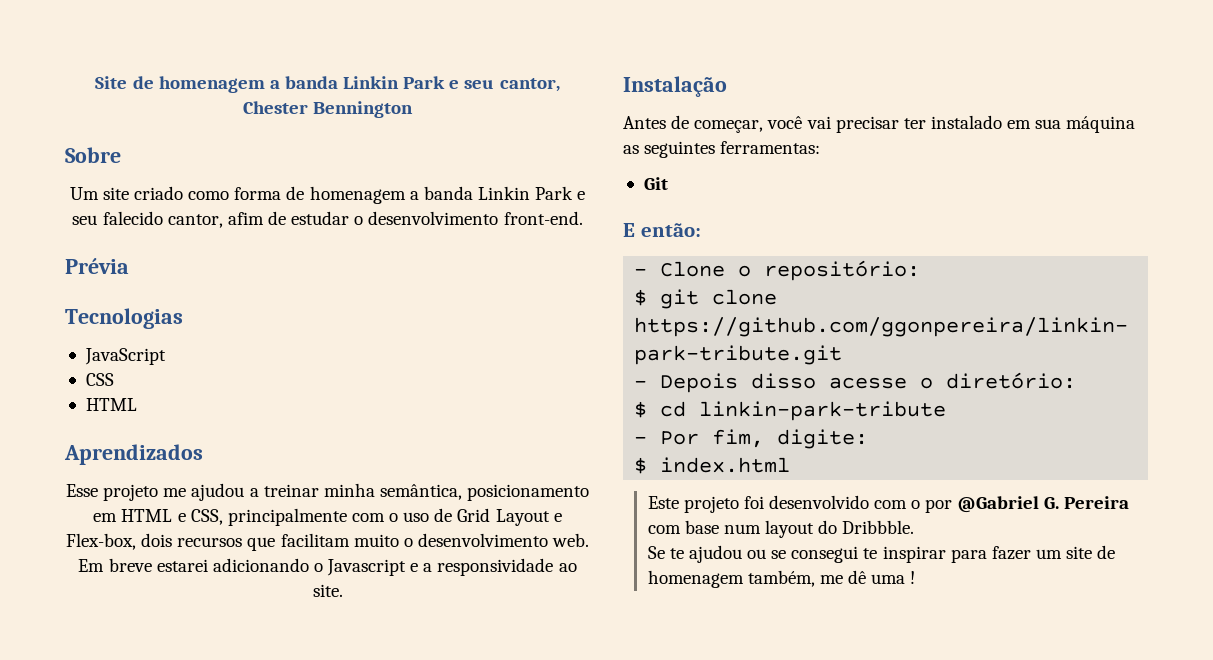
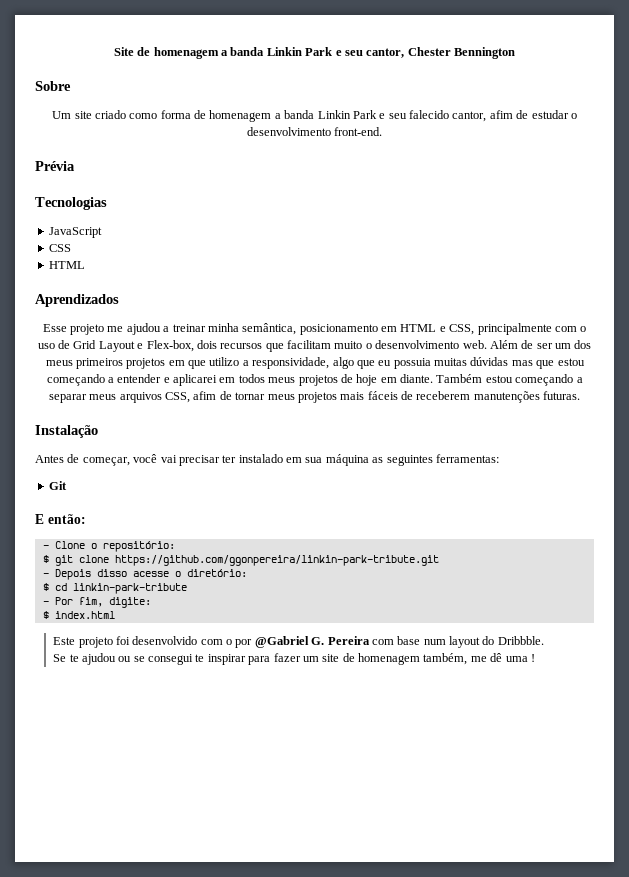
- Em breve estarei adicionando o Javascript e a responsividade ao site.
+ Além de ser um dos meus primeiros projetos em que utilizo a responsividade, algo que eu possuia muitas dúvidas mas que estou começando a entender e aplicarei em todos meus projetos de hoje em diante. Também estou começando a separar meus arquivos CSS, afim de tornar meus projetos mais fáceis de receberem manutenções futuras.

